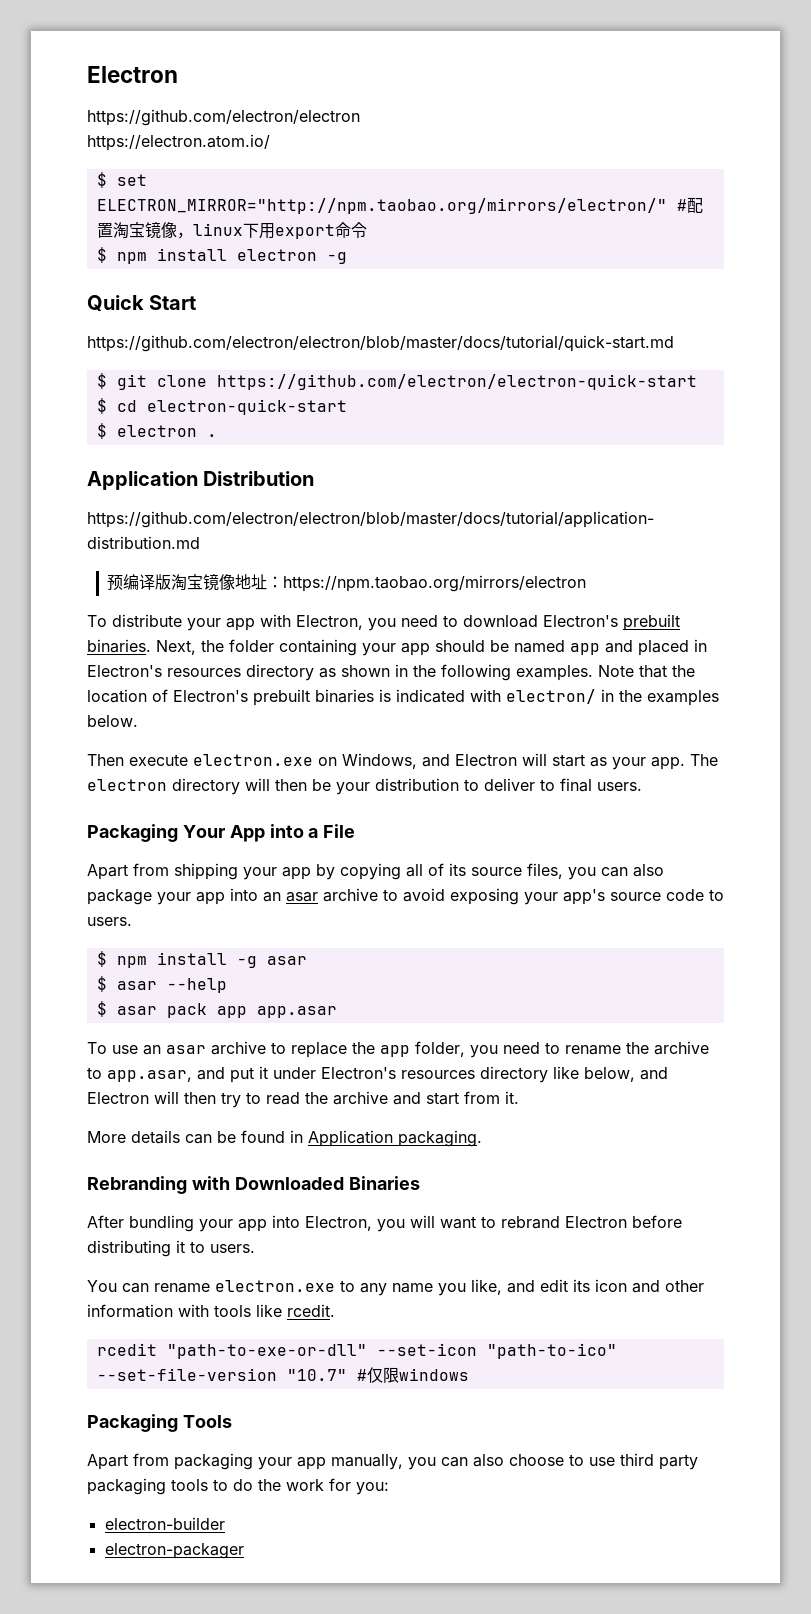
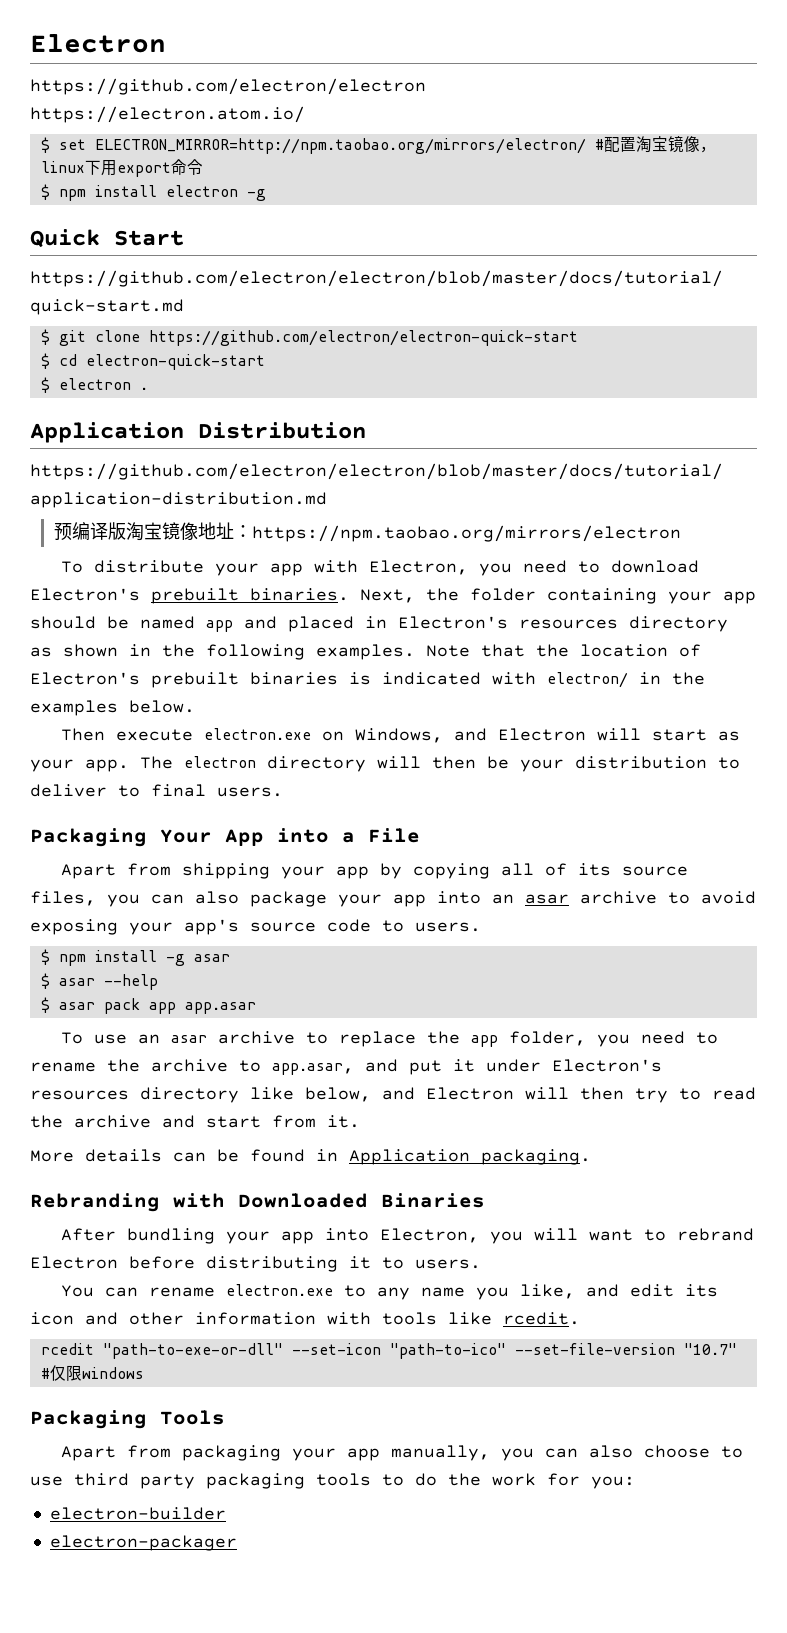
- $ set ELECTRON_MIRROR="http://npm.taobao.org/mirrors/electron/" #配置淘宝镜像，linux下用export命令
+ $ set ELECTRON_MIRROR=http://npm.taobao.org/mirrors/electron/ #配置淘宝镜像，linux下用export命令

